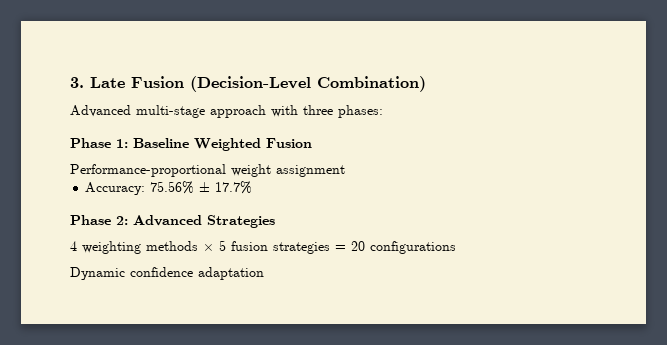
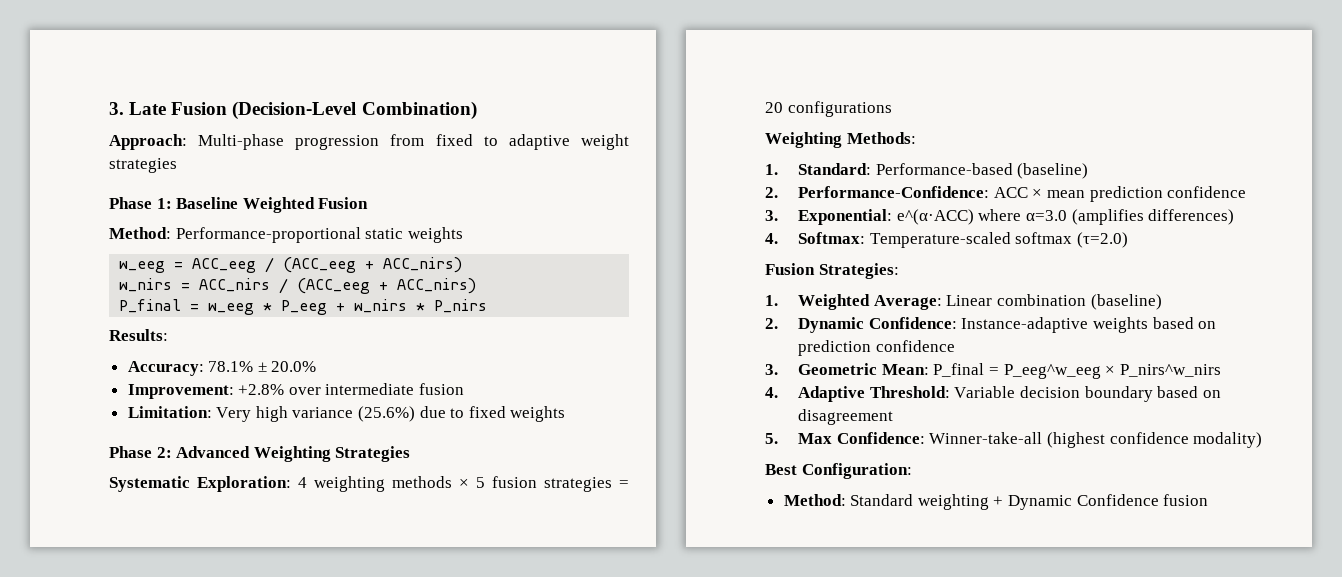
- Advanced multi-stage approach with three phases:
+ Approach: Multi-phase progression from fixed to adaptive weight strategies
- Performance-proportional weight assignment
- Accuracy: 75.56% ± 17.7%
+ Method: Performance-proportional static weights
+ w_eeg = ACC_eeg / (ACC_eeg + ACC_nirs)
+ w_nirs = ACC_nirs / (ACC_eeg + ACC_nirs)
+ P_final = w_eeg * P_eeg + w_nirs * P_nirs
+ Results:
+ Accuracy: 78.1% ± 20.0%
+ Improvement: +2.8% over intermediate fusion
+ Limitation: Very high variance (25.6%) due to fixed weights
- Phase 2: Advanced Strategies
+ Phase 2: Advanced Weighting Strategies
- 4 weighting methods × 5 fusion strategies = 20 configurations
+ Systematic Exploration: 4 weighting methods × 5 fusion strategies = 20 configurations
- Dynamic confidence adaptation
+ Weighting Methods:
+ 1. Standard: Performance-based (baseline)
+ 2. Performance-Confidence: ACC × mean prediction confidence
+ 3. Exponential: e^(α·ACC) where α=3.0 (amplifies differences)
+ 4. Softmax: Temperature-scaled softmax (τ=2.0)
+ Fusion Strategies:
+ 1. Weighted Average: Linear combination (baseline)
+ 2. Dynamic Confidence: Instance-adaptive weights based on prediction confidence
+ 3. Geometric Mean: P_final = P_eeg^w_eeg × P_nirs^w_nirs
+ 4. Adaptive Threshold: Variable decision boundary based on disagreement
+ 5. Max Confidence: Winner-take-all (highest confidence modality)
+ Best Configuration:
+ Method: Standard weighting + Dynamic Confidence fusion

